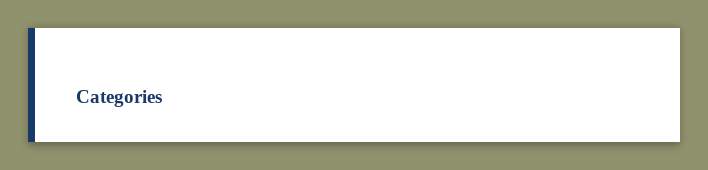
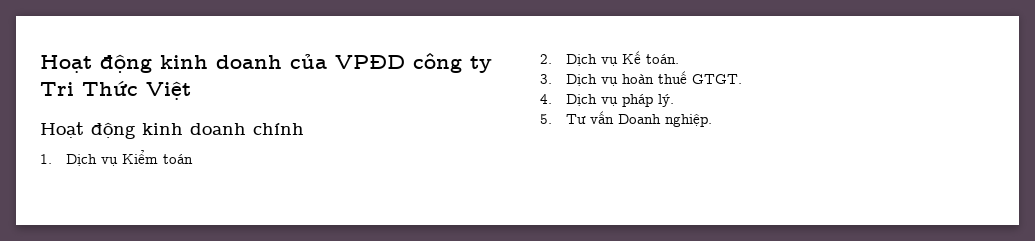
- Categories
+ Hoạt động kinh doanh của VPĐD công ty Tri Thức Việt
+ Hoạt động kinh doanh chính
+ 1. Dịch vụ Kiểm toán
+ 2. Dịch vụ Kế toán.
+ 3. Dịch vụ hoàn thuế GTGT.
+ 4. Dịch vụ pháp lý.
+ 5. Tư vấn Doanh nghiệp.

